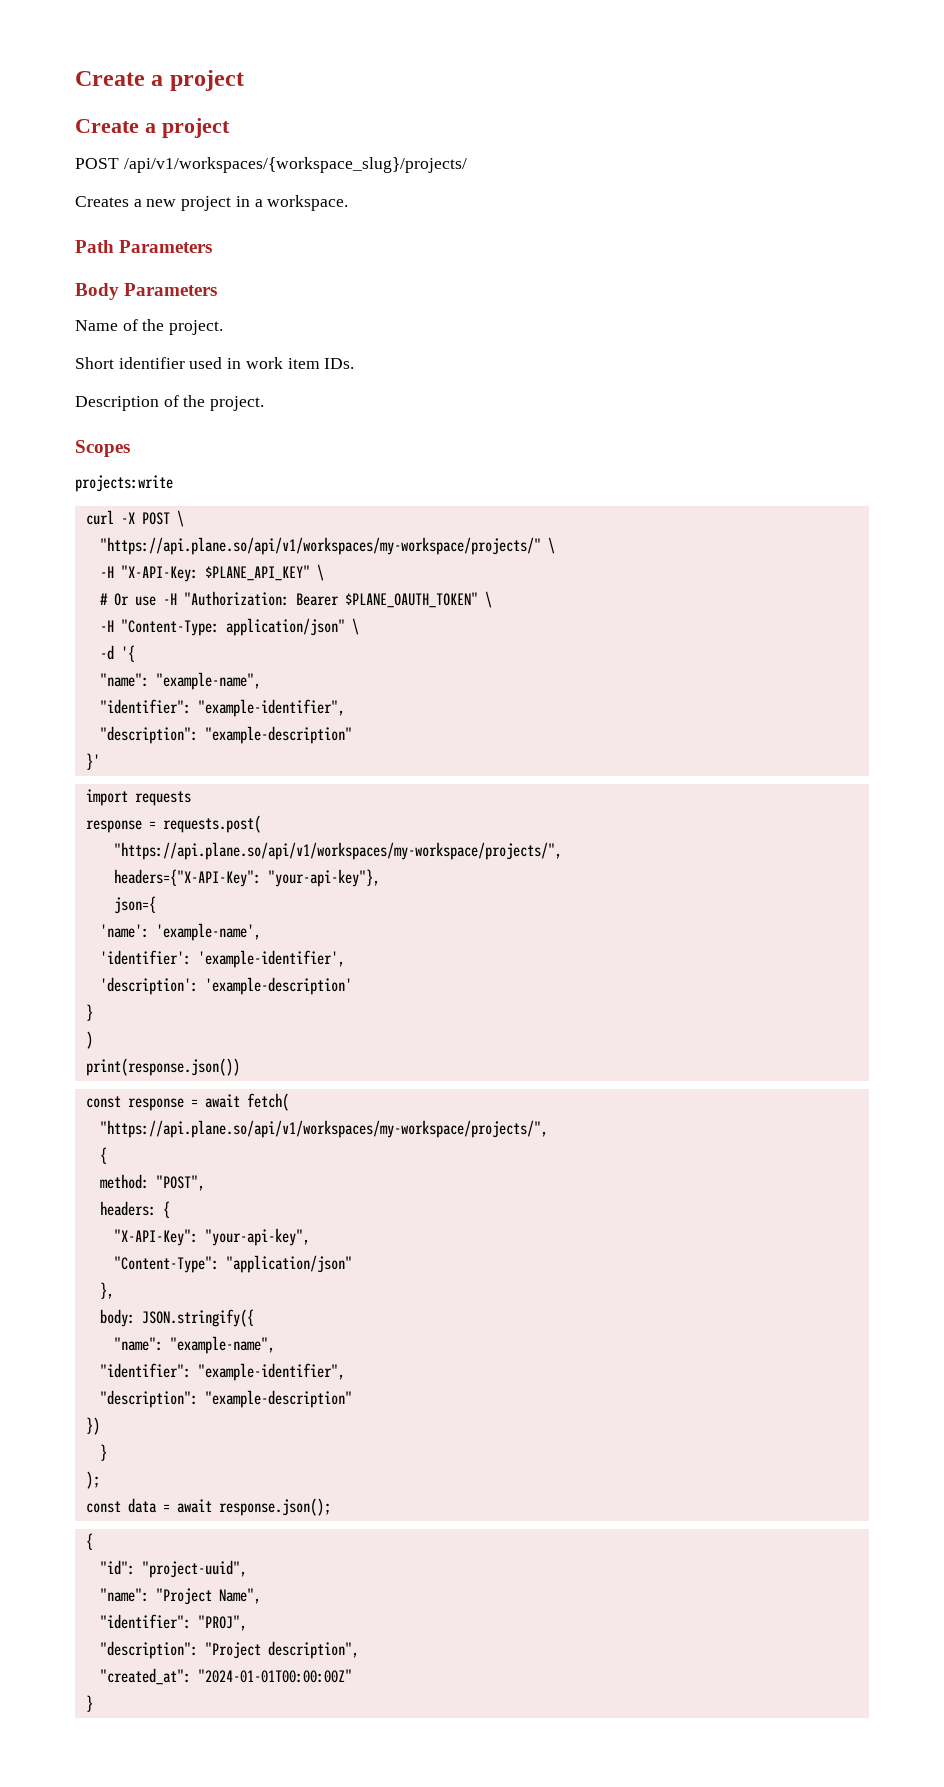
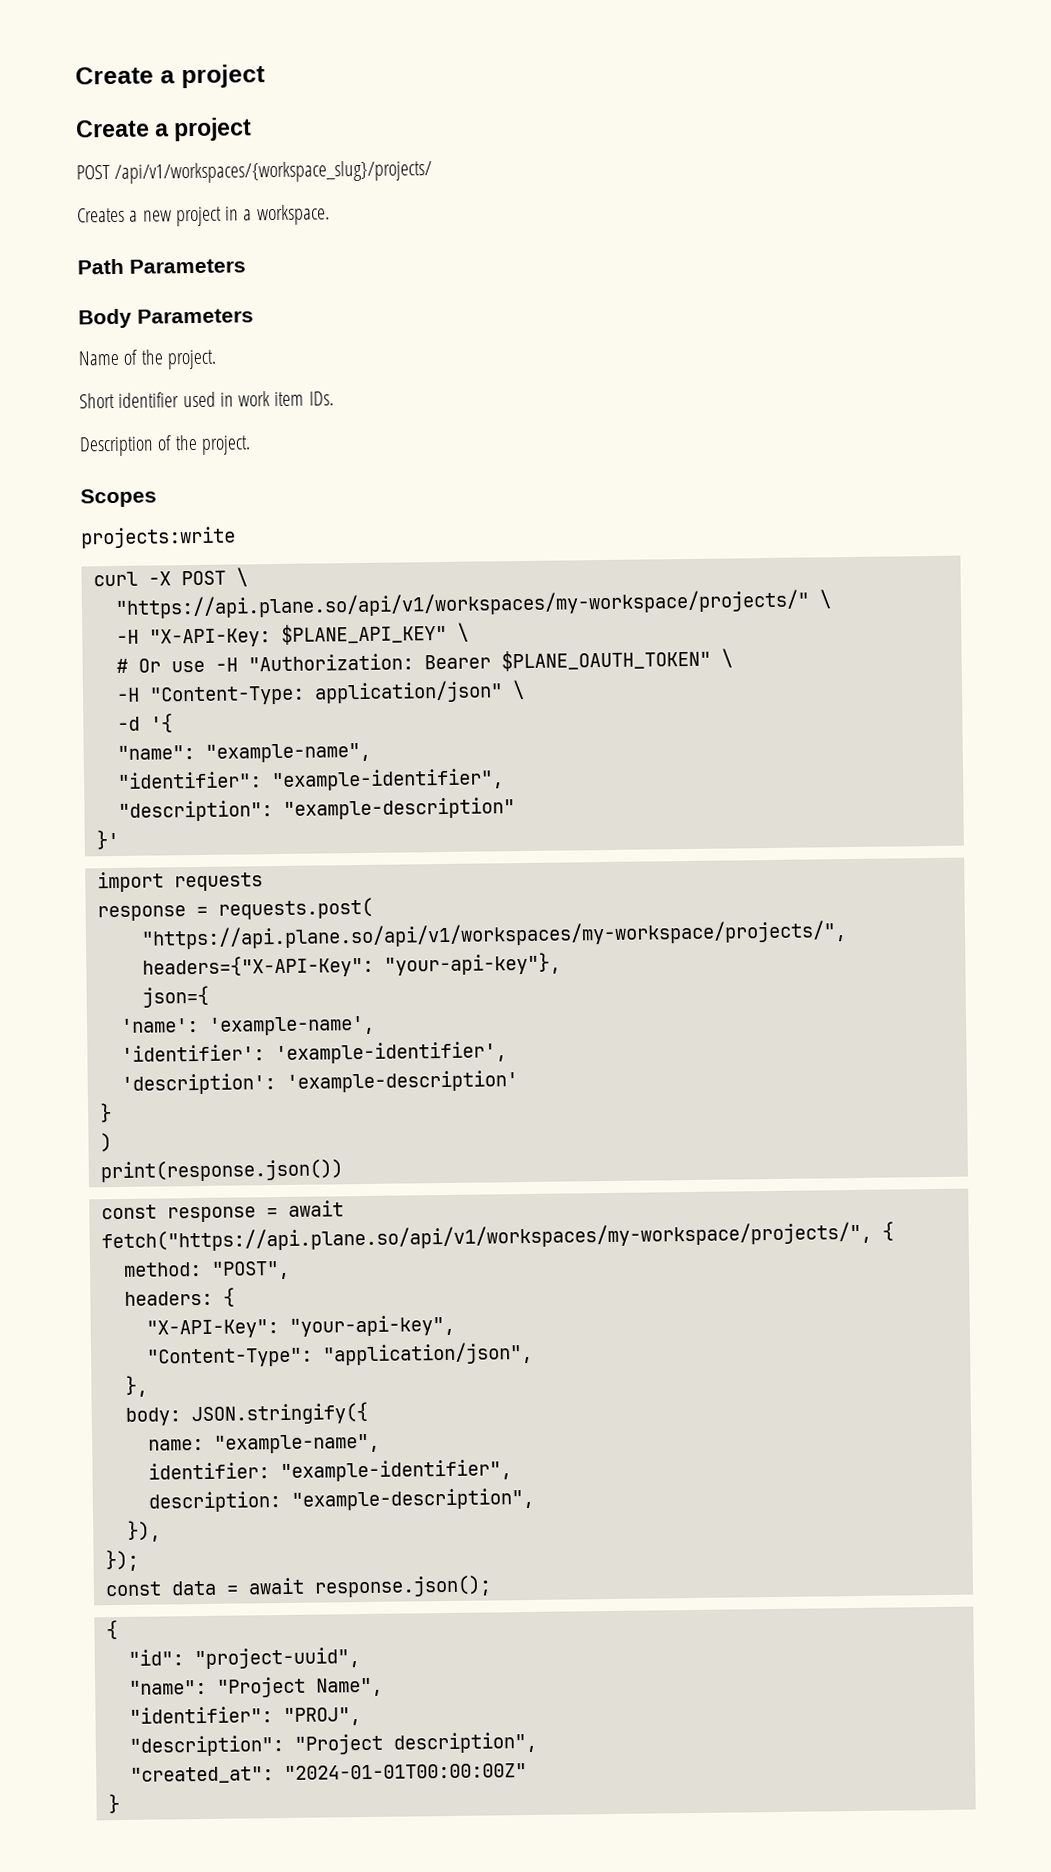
- const response = await fetch(
- "https://api.plane.so/api/v1/workspaces/my-workspace/projects/",
- {
+ const response = await fetch("https://api.plane.so/api/v1/workspaces/my-workspace/projects/", {
- "Content-Type": "application/json"
+ "Content-Type": "application/json",
  body: JSON.stringify({
- "name": "example-name",
- "identifier": "example-identifier",
- "description": "example-description"
- })
- }
- );
+ name: "example-name",
+ identifier: "example-identifier",
+ description: "example-description",
+ }),
+ });

